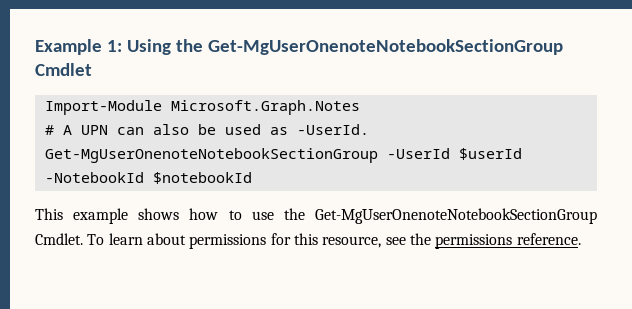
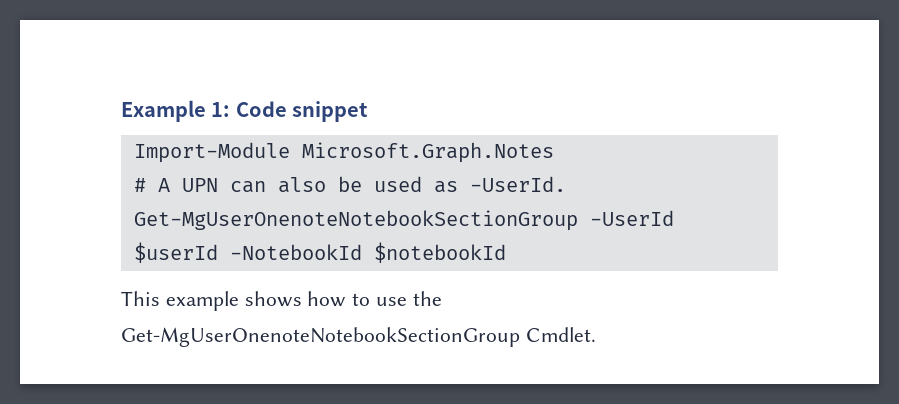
- Example 1: Using the Get-MgUserOnenoteNotebookSectionGroup Cmdlet
+ Example 1: Code snippet
- To learn about permissions for this resource, see the permissions reference.

